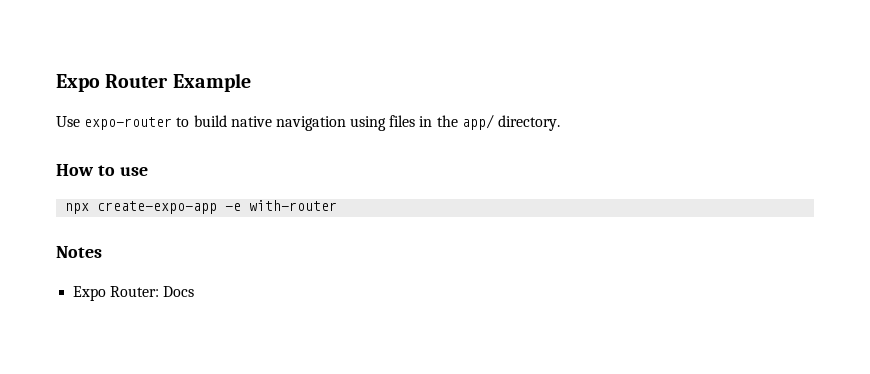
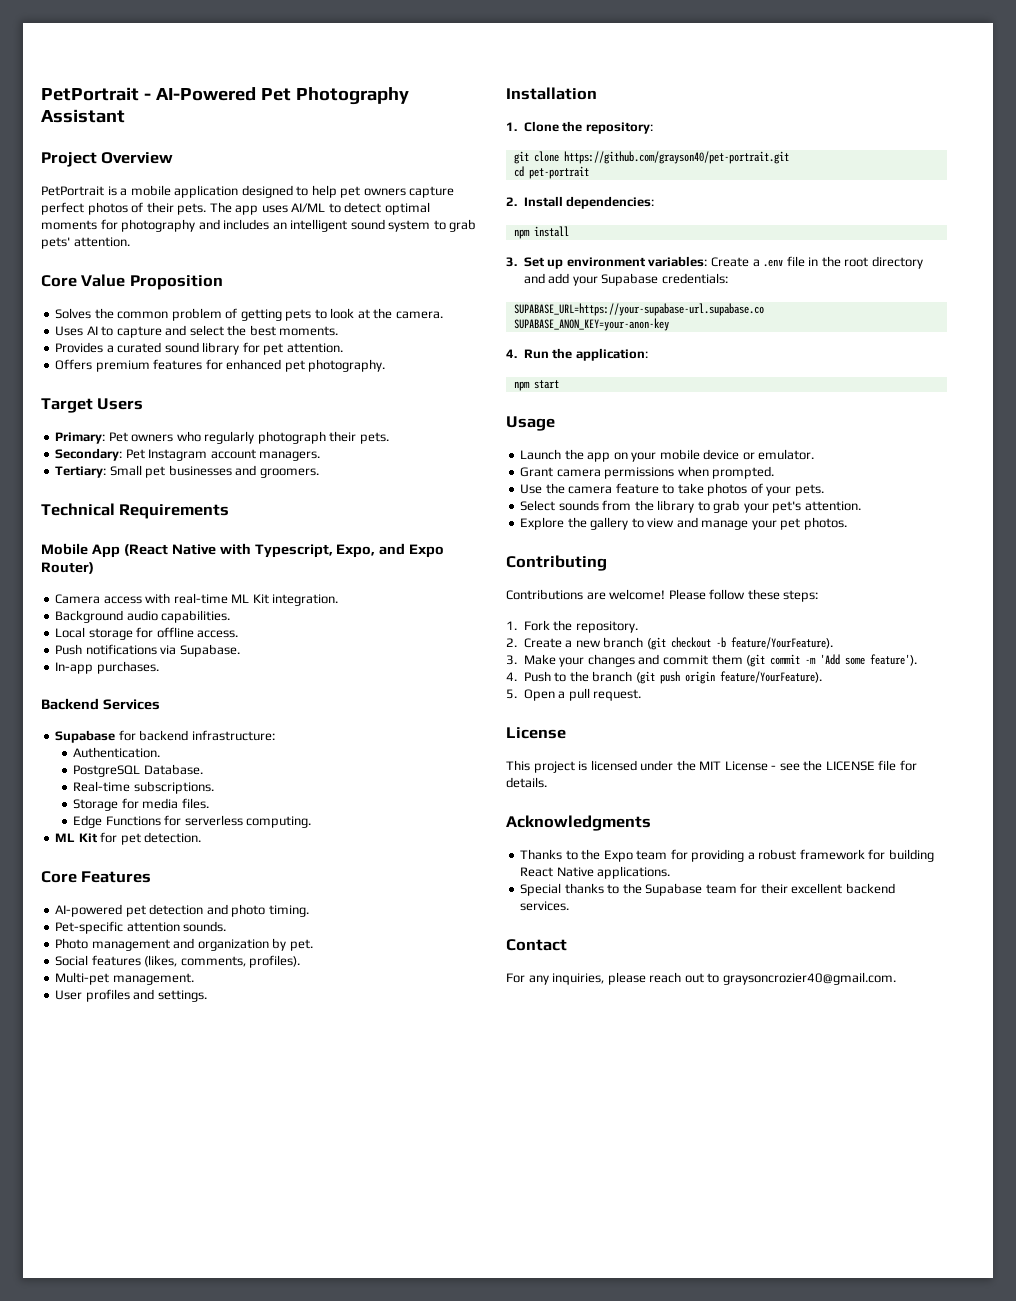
- Expo Router Example
- Use expo-router to build native navigation using files in the app/ directory.
- How to use
- npx create-expo-app -e with-router
- Notes
- Expo Router: Docs
+ PetPortrait - AI-Powered Pet Photography Assistant
+ Project Overview
+ PetPortrait is a mobile application designed to help pet owners capture perfect photos of their pets. The app uses AI/ML to detect optimal moments for photography and includes an intelligent sound system to grab pets' attention.
+ Core Value Proposition
+ Solves the common problem of getting pets to look at the camera.
+ Uses AI to capture and select the best moments.
+ Provides a curated sound library for pet attention.
+ Offers premium features for enhanced pet photography.
+ Target Users
+ Primary: Pet owners who regularly photograph their pets.
+ Secondary: Pet Instagram account managers.
+ Tertiary: Small pet businesses and groomers.
+ Technical Requirements
+ Mobile App (React Native with Typescript, Expo, and Expo Router)
+ Camera access with real-time ML Kit integration.
+ Background audio capabilities.
+ Local storage for offline access.
+ Push notifications via Supabase.
+ In-app purchases.
+ Backend Services
+ Supabase for backend infrastructure:
+ Authentication.
+ PostgreSQL Database.
+ Real-time subscriptions.
+ Storage for media files.
+ Edge Functions for serverless computing.
+ ML Kit for pet detection.
+ Core Features
+ AI-powered pet detection and photo timing.
+ Pet-specific attention sounds.
+ Photo management and organization by pet.
+ Social features (likes, comments, profiles).
+ Multi-pet management.
+ User profiles and settings.
+ Installation
+ 1. Clone the repository:
+ git clone https://github.com/grayson40/pet-portrait.git
+ cd pet-portrait
+ 2. Install dependencies:
+ npm install
+ 3. Set up environment variables: Create a .env file in the root directory and add your Supabase credentials:
+ SUPABASE_URL=https://your-supabase-url.supabase.co
+ SUPABASE_ANON_KEY=your-anon-key
+ 4. Run the application:
+ npm start
+ Usage
+ Launch the app on your mobile device or emulator.
+ Grant camera permissions when prompted.
+ Use the camera feature to take photos of your pets.
+ Select sounds from the library to grab your pet's attention.
+ Explore the gallery to view and manage your pet photos.
+ Contributing
+ Contributions are welcome! Please follow these steps:
+ 1. Fork the repository.
+ 2. Create a new branch (git checkout -b feature/YourFeature).
+ 3. Make your changes and commit them (git commit -m 'Add some feature').
+ 4. Push to the branch (git push origin feature/YourFeature).
+ 5. Open a pull request.
+ License
+ This project is licensed under the MIT License - see the LICENSE file for details.
+ Acknowledgments
+ Thanks to the Expo team for providing a robust framework for building React Native applications.
+ Special thanks to the Supabase team for their excellent backend services.
+ Contact
+ For any inquiries, please reach out to graysoncrozier40@gmail.com.

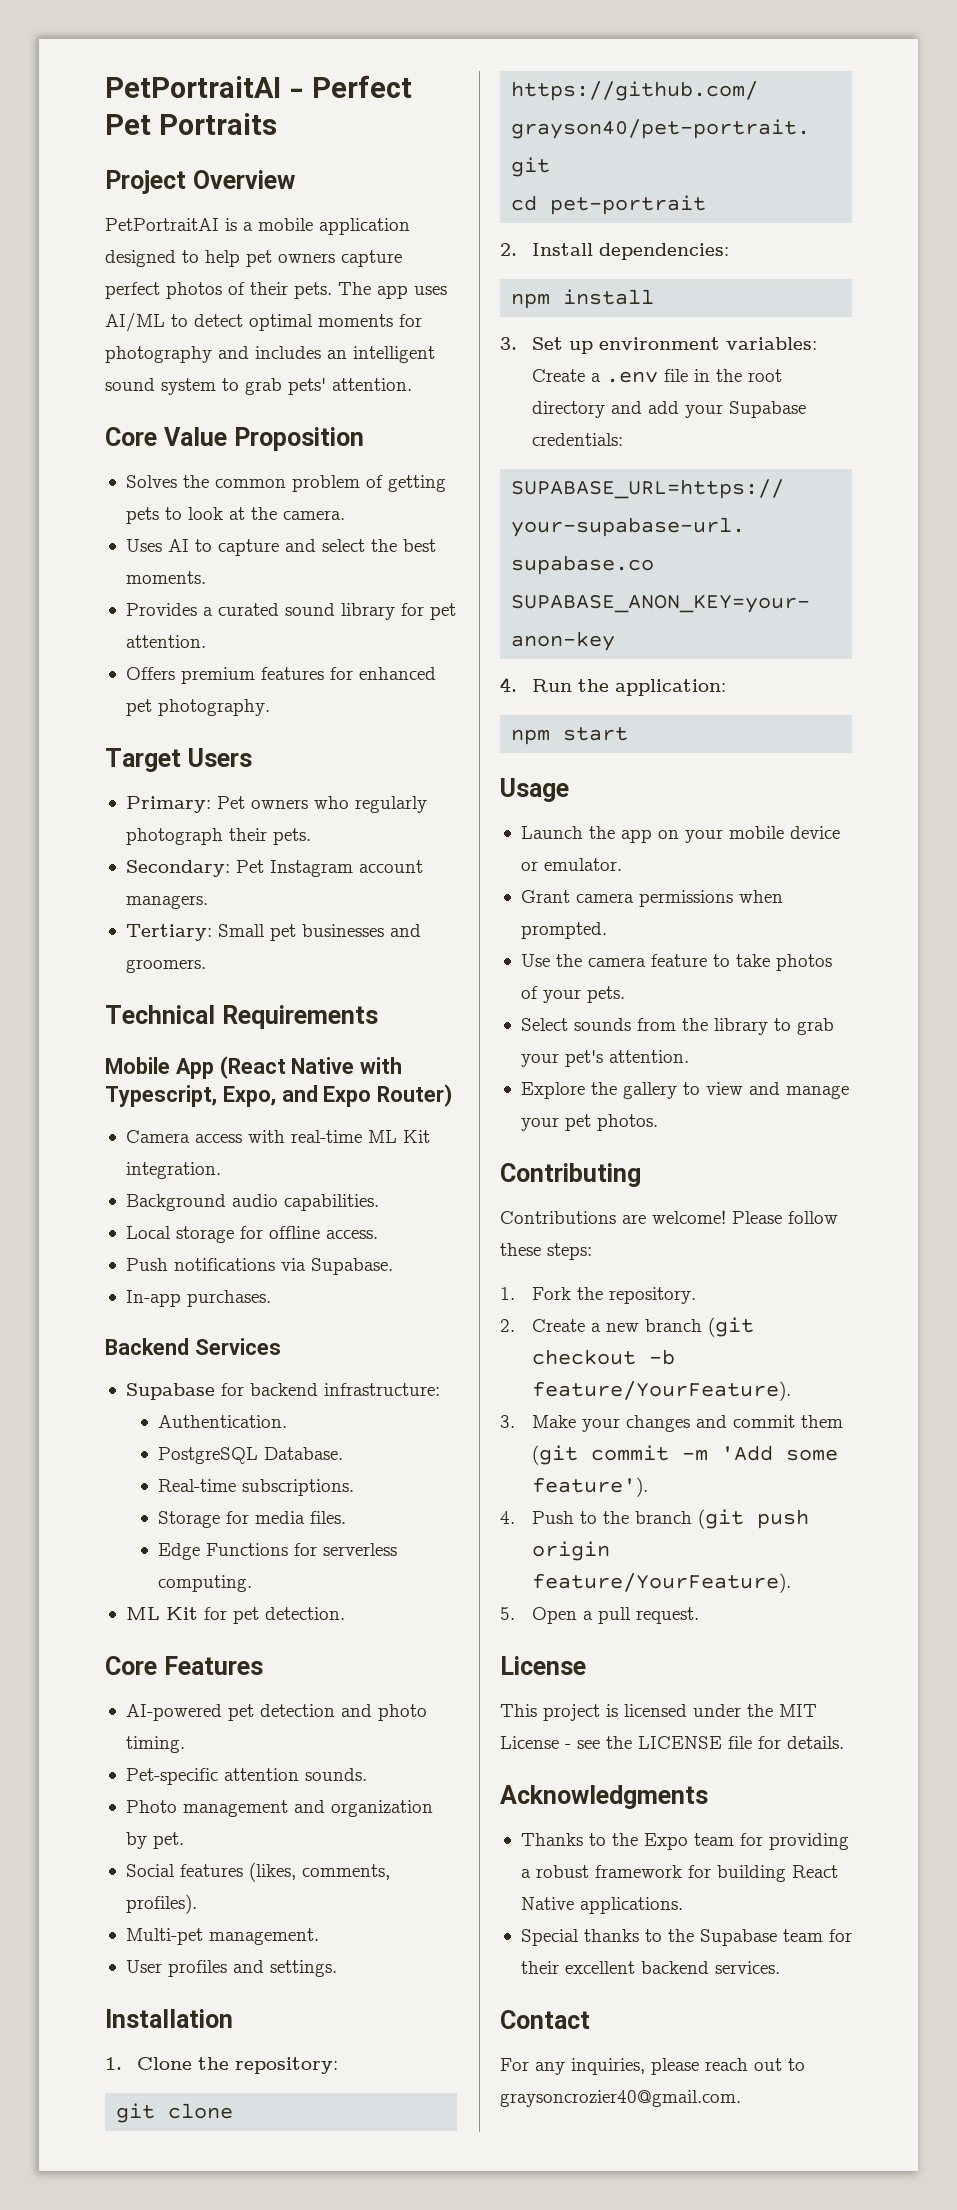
- PetPortrait - AI-Powered Pet Photography Assistant
+ PetPortraitAI - Perfect Pet Portraits
- PetPortrait is a mobile application designed to help pet owners capture perfect photos of their pets.
+ PetPortraitAI is a mobile application designed to help pet owners capture perfect photos of their pets.

